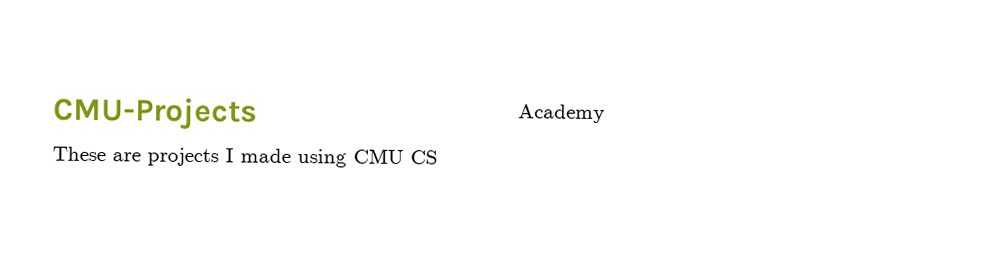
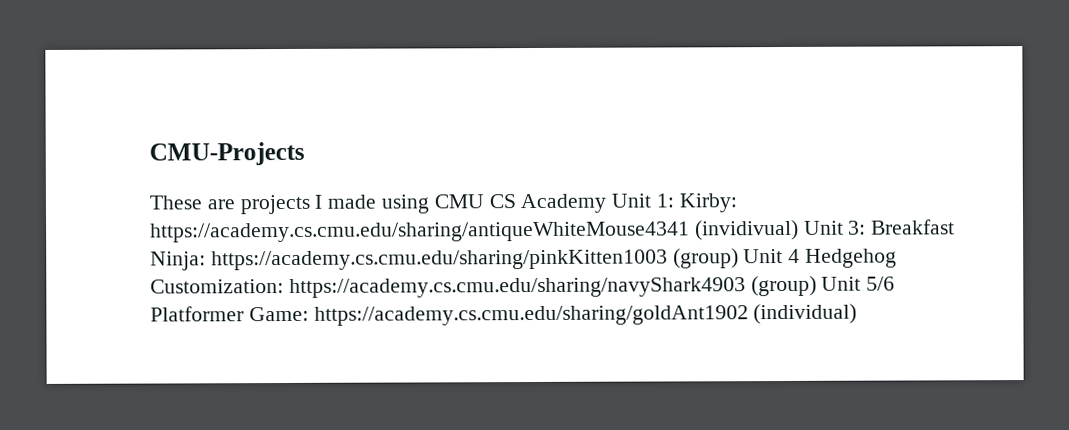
- These are projects I made using CMU CS Academy
+ These are projects I made using CMU CS Academy Unit 1: Kirby: https://academy.cs.cmu.edu/sharing/antiqueWhiteMouse4341 (invidivual) Unit 3: Breakfast Ninja: https://academy.cs.cmu.edu/sharing/pinkKitten1003 (group) Unit 4 Hedgehog Customization: https://academy.cs.cmu.edu/sharing/navyShark4903 (group) Unit 5/6 Platformer Game: https://academy.cs.cmu.edu/sharing/goldAnt1902 (individual)

